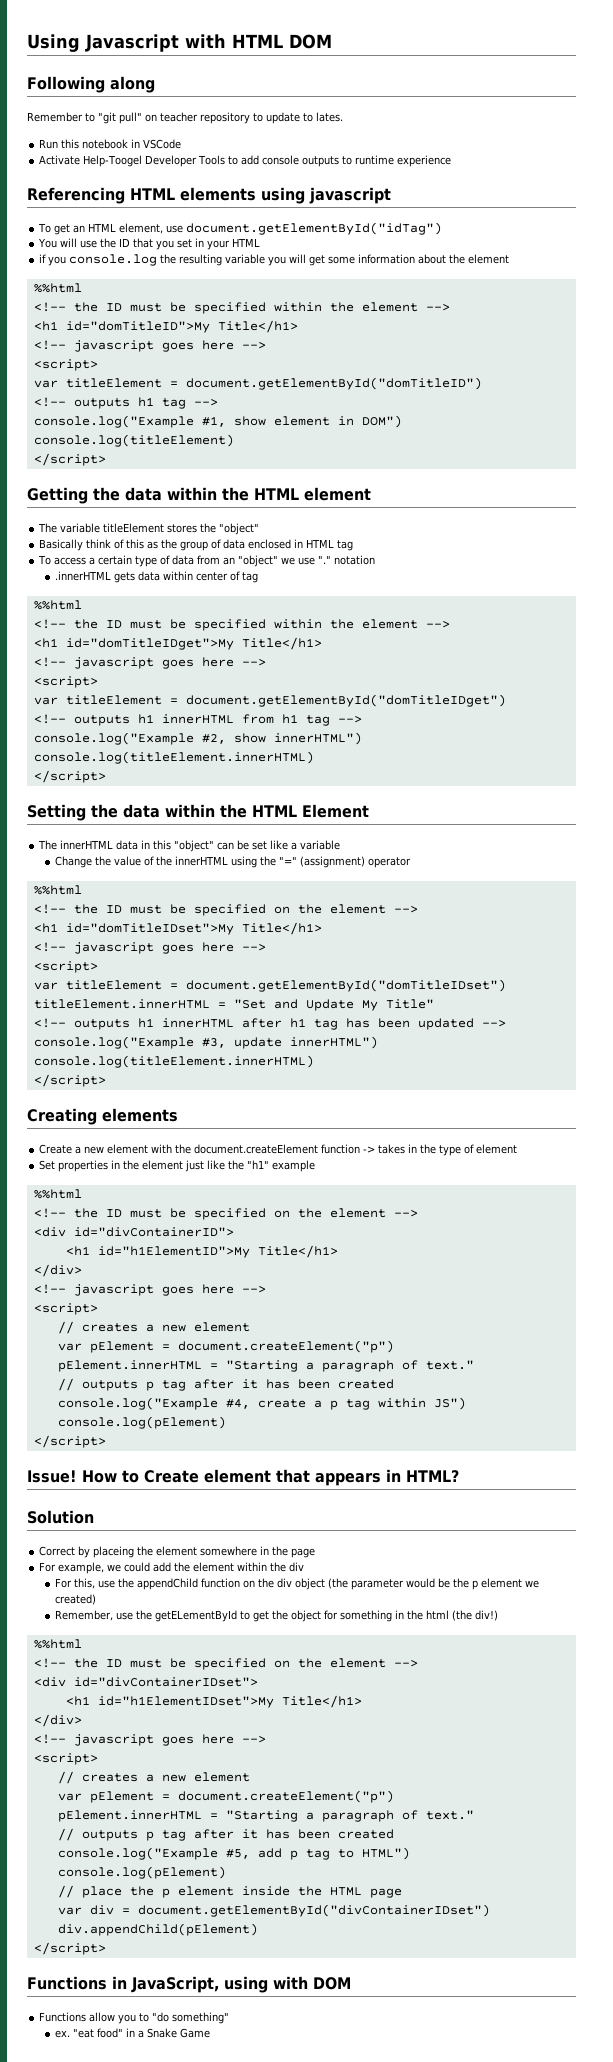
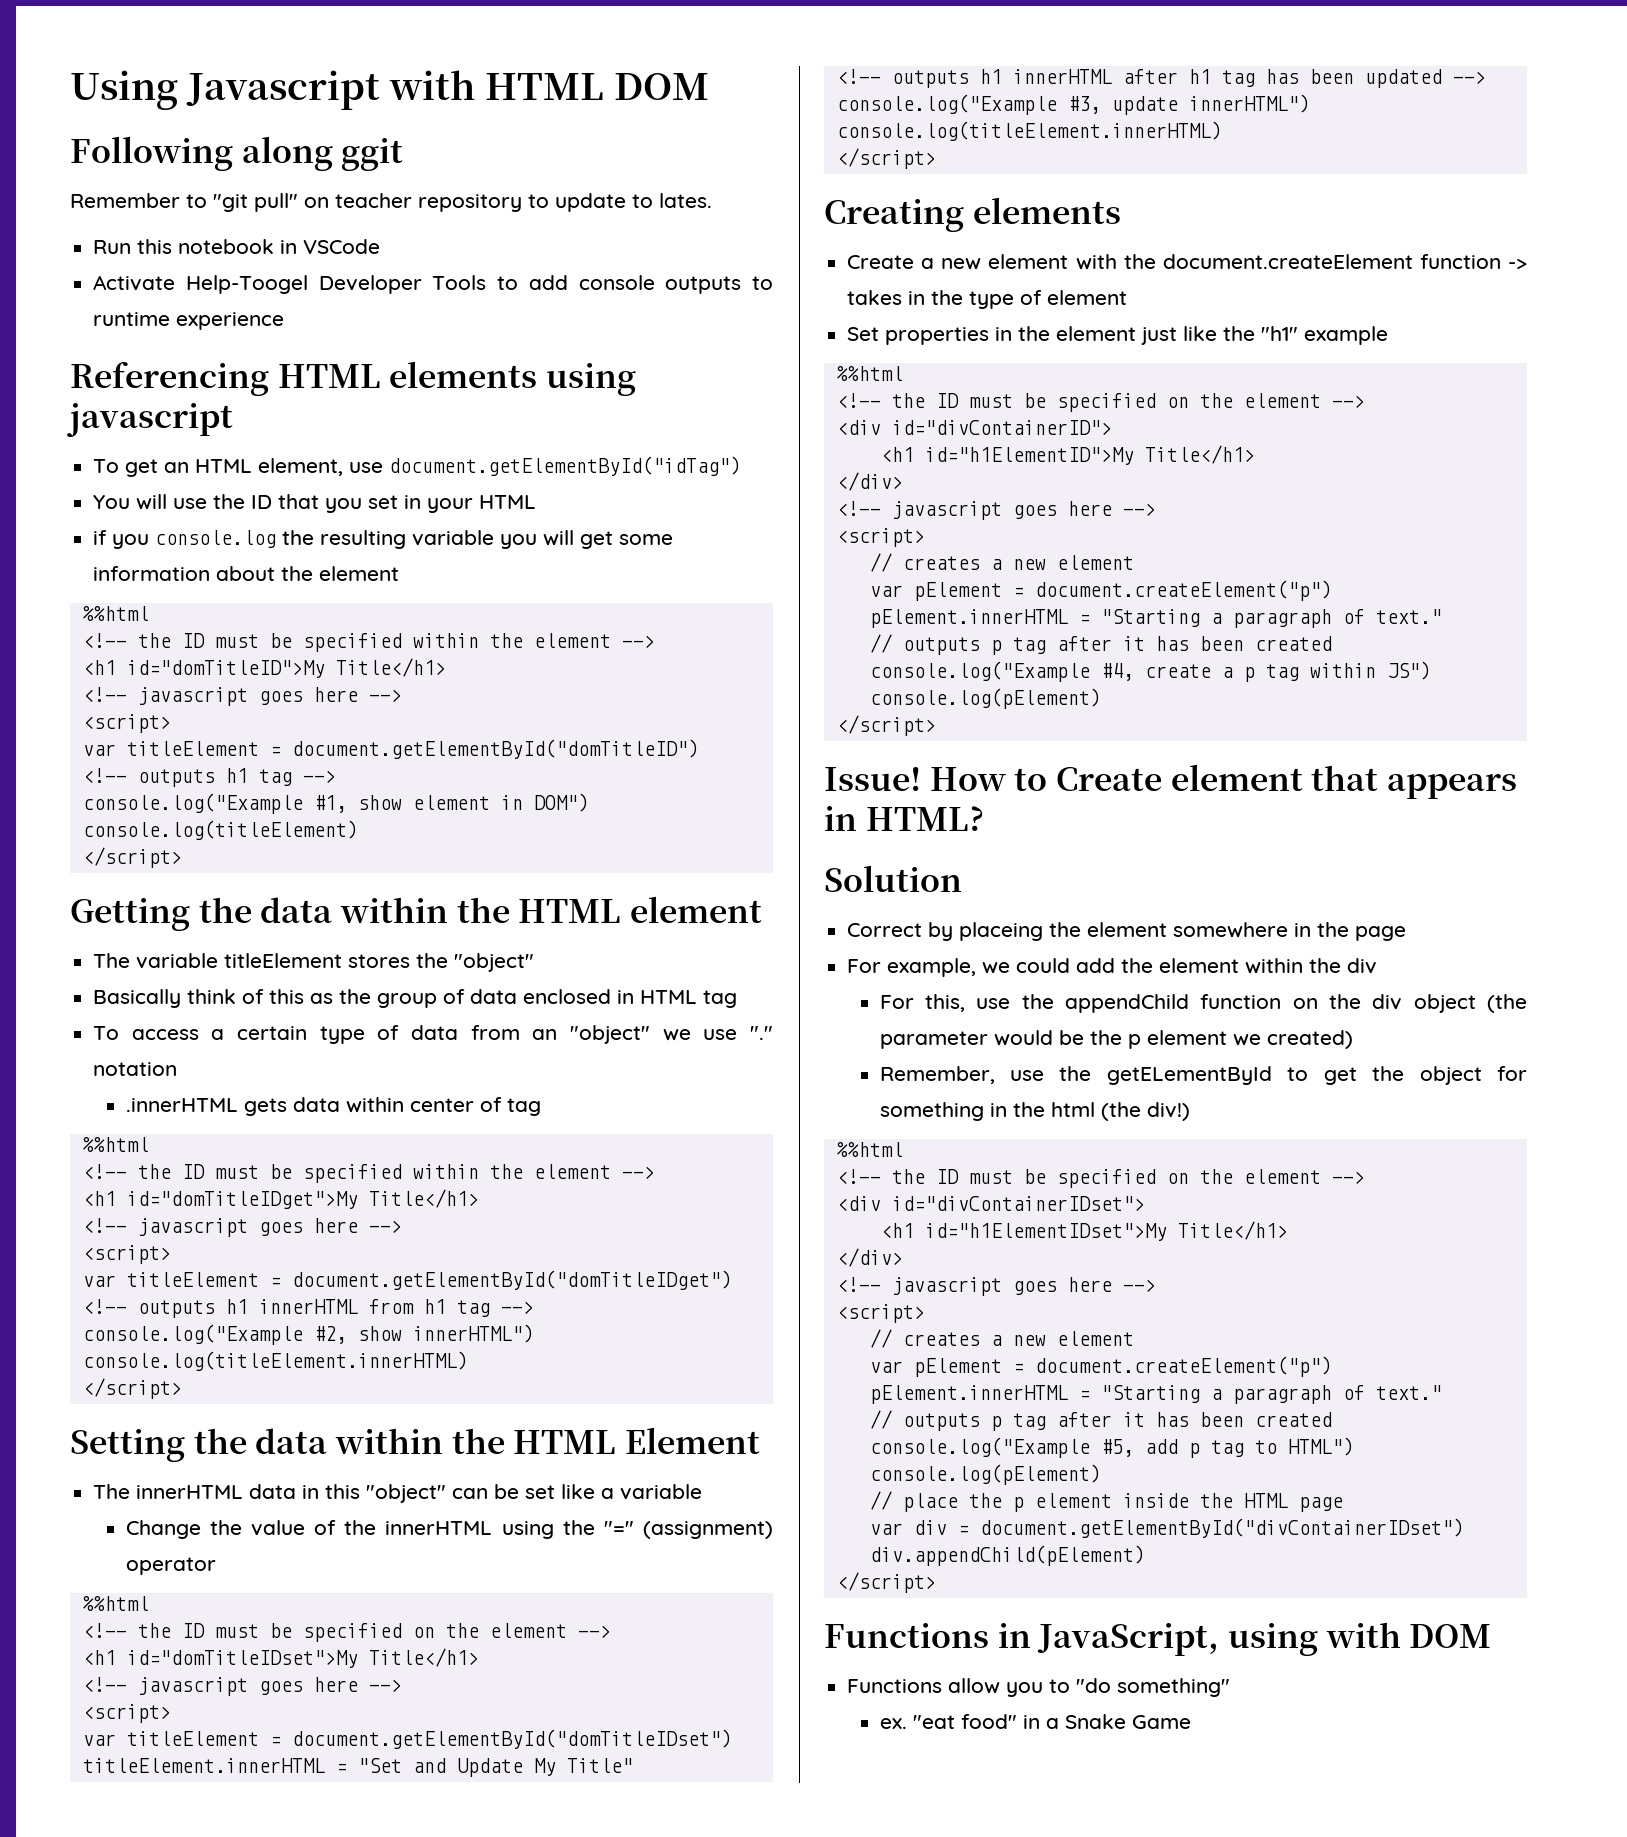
- Following along
+ Following along ggit

